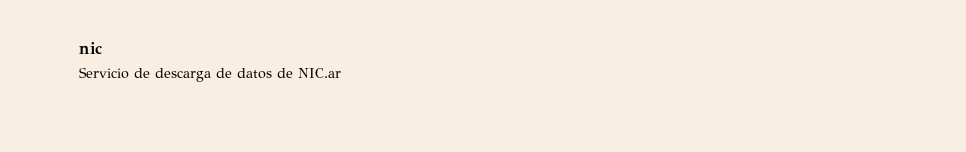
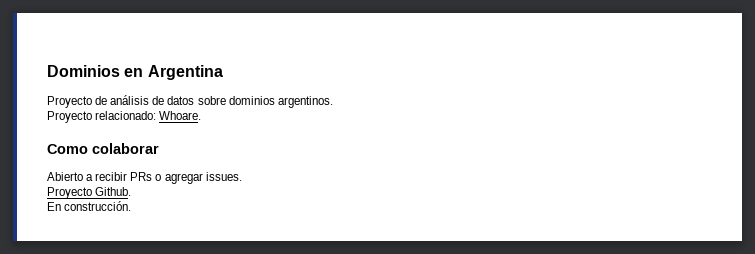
- nic
- Servicio de descarga de datos de NIC.ar
+ Dominios en Argentina
+ Proyecto de análisis de datos sobre dominios argentinos.
+ Proyecto relacionado: Whoare.
+ Como colaborar
+ Abierto a recibir PRs o agregar issues.
+ Proyecto Github.
+ En construcción.

